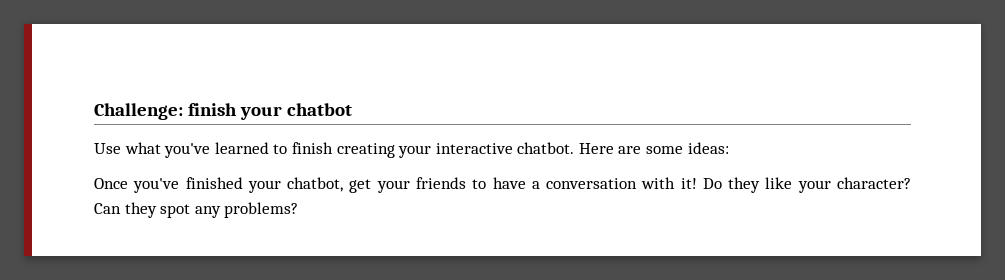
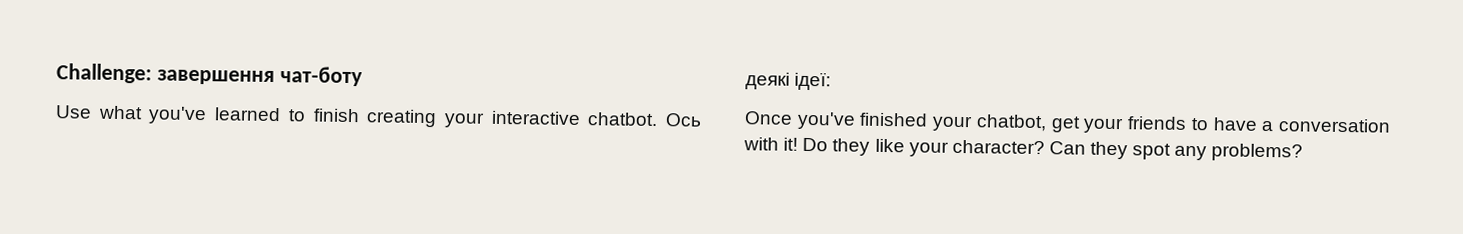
- Challenge: finish your chatbot
+ Challenge: завершення чат-боту
- Here are some ideas:
+ Ось деякі ідеї:

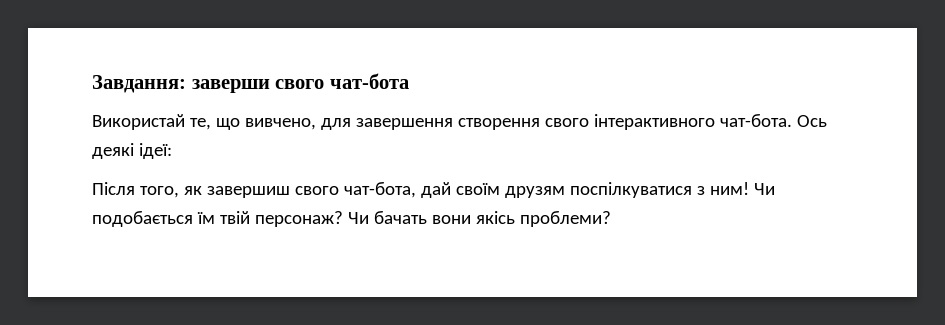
- Challenge: завершення чат-боту
- Use what you've learned to finish creating your interactive chatbot. Ось деякі ідеї:
- Once you've finished your chatbot, get your friends to have a conversation with it! Do they like your character? Can they spot any problems?
+ Завдання: заверши свого чат-бота
+ Використай те, що вивчено, для завершення створення свого інтерактивного чат-бота. Ось деякі ідеї:
+ Після того, як завершиш свого чат-бота, дай своїм друзям поспілкуватися з ним! Чи подобається їм твій персонаж? Чи бачать вони якісь проблеми?

